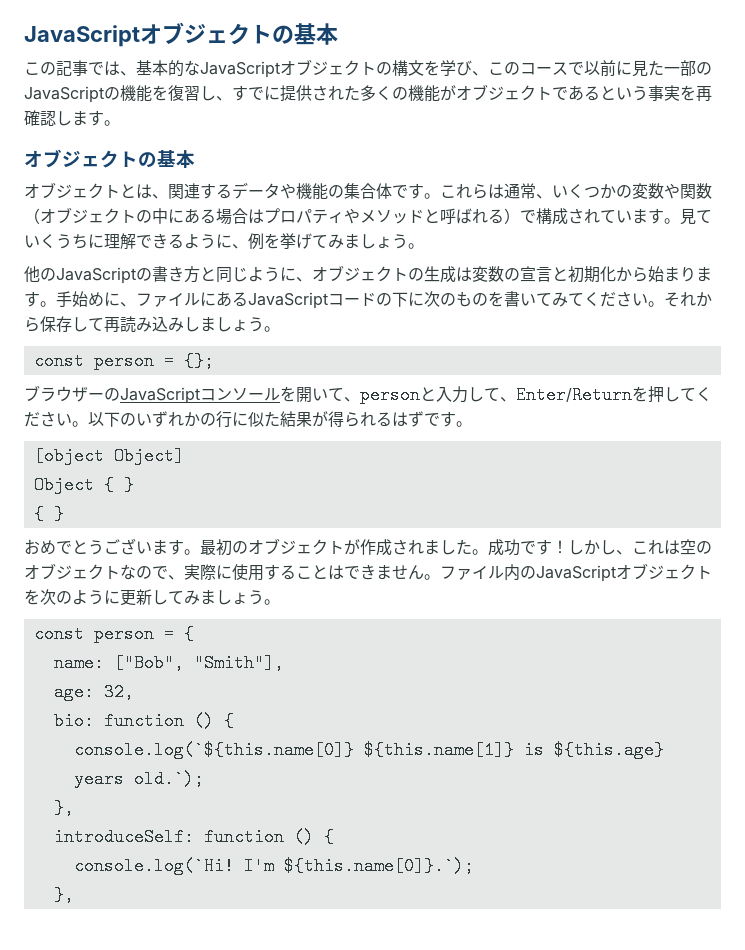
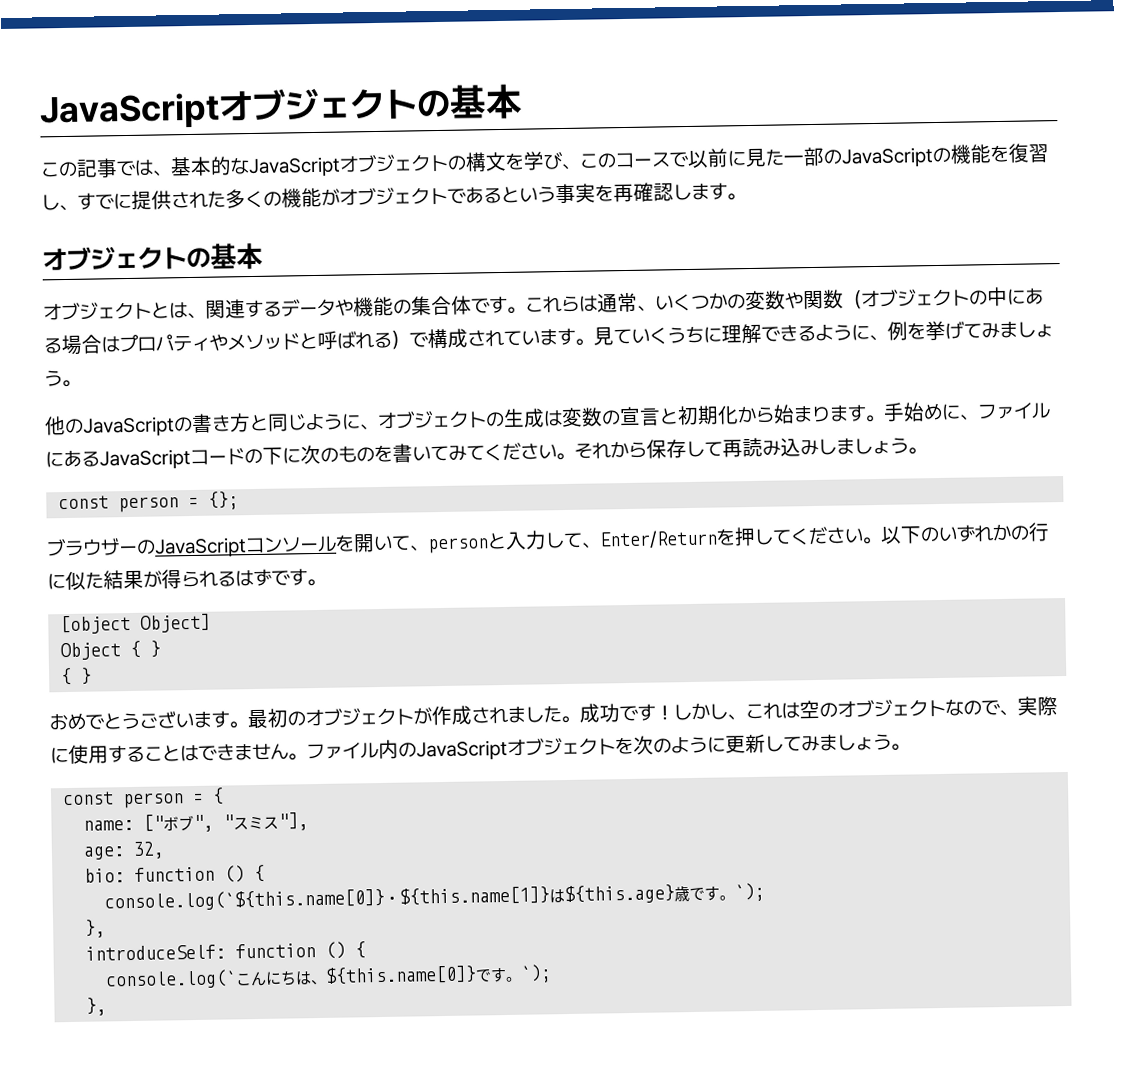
- name: ["Bob", "Smith"],
+ name: ["ボブ", "スミス"],
- console.log(`${this.name[0]} ${this.name[1]} is ${this.age} years old.`);
+ console.log(`${this.name[0]}・${this.name[1]}は${this.age}歳です。`);
- console.log(`Hi! I'm ${this.name[0]}.`);
+ console.log(`こんにちは、${this.name[0]}です。`);

